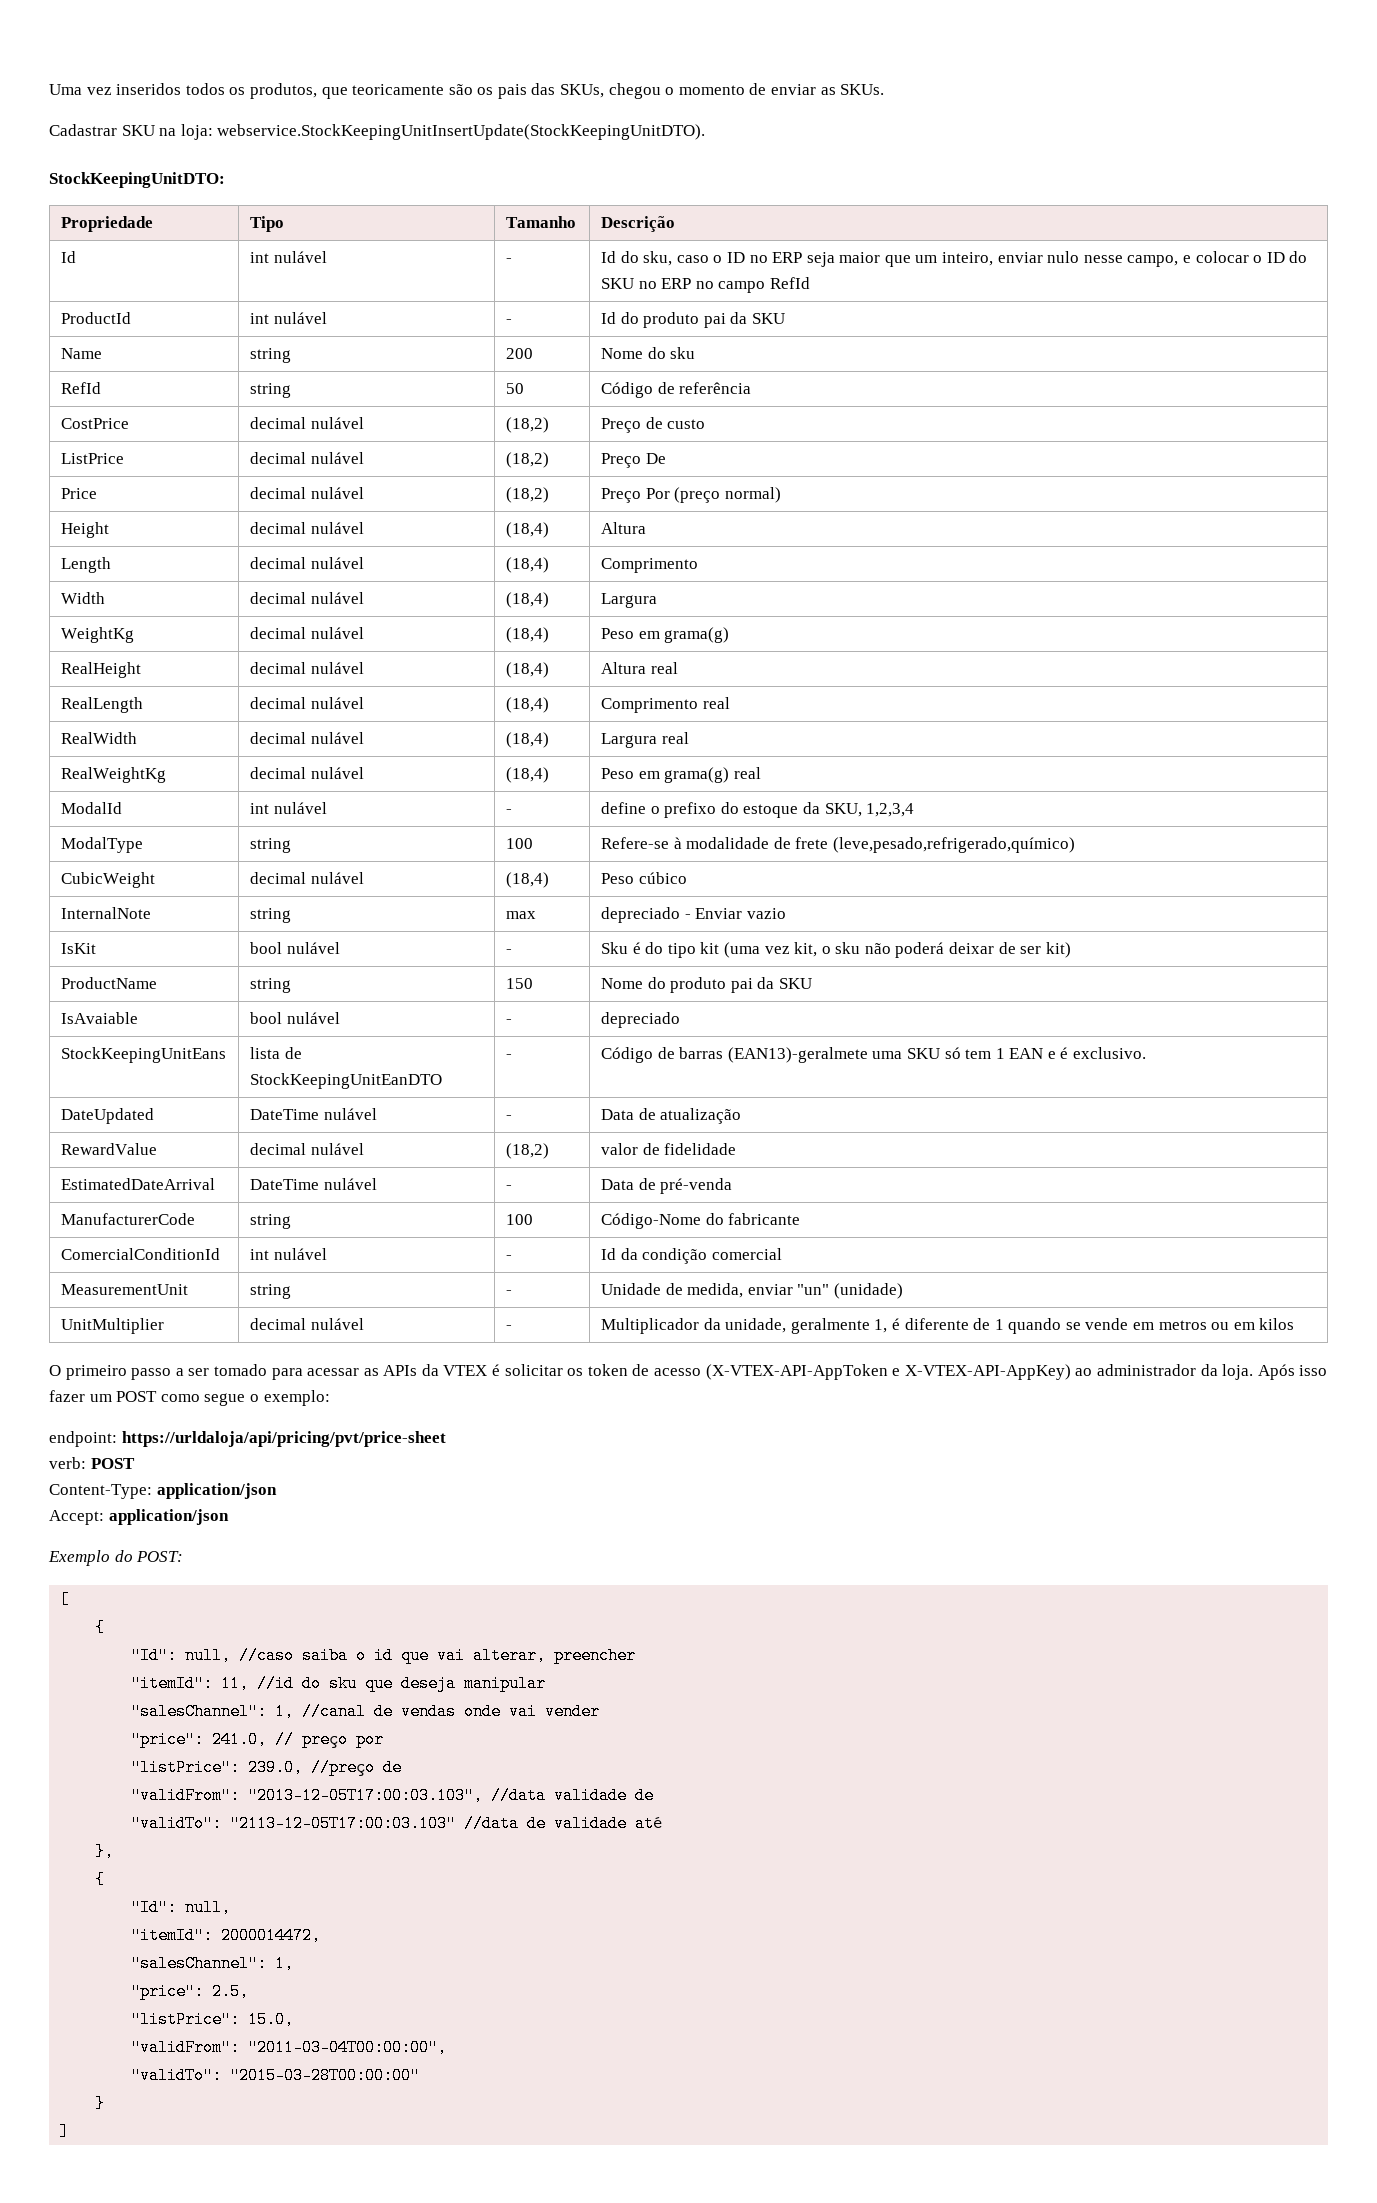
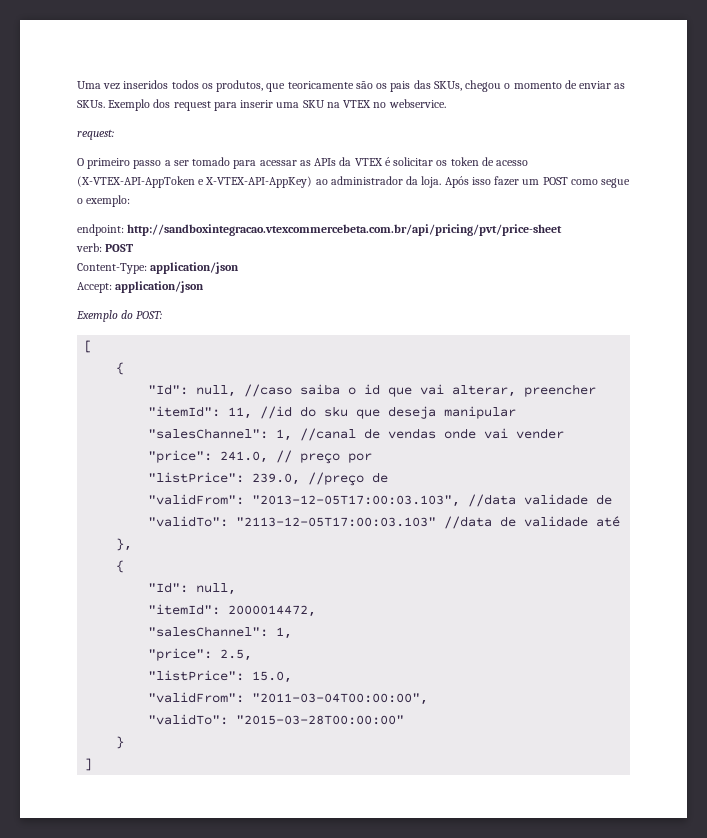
- Uma vez inseridos todos os produtos, que teoricamente são os pais das SKUs, chegou o momento de enviar as SKUs.
- Cadastrar SKU na loja: webservice.StockKeepingUnitInsertUpdate(StockKeepingUnitDTO).
- StockKeepingUnitDTO:
- Propriedade | Tipo | Tamanho | Descrição
- Id | int nulável | - | Id do sku, caso o ID no ERP seja maior que um inteiro, enviar nulo nesse campo, e colocar o ID do SKU no ERP no campo RefId
- ProductId | int nulável | - | Id do produto pai da SKU
- Name | string | 200 | Nome do sku
- RefId | string | 50 | Código de referência
- CostPrice | decimal nulável | (18,2) | Preço de custo
- ListPrice | decimal nulável | (18,2) | Preço De
- Price | decimal nulável | (18,2) | Preço Por (preço normal)
- Height | decimal nulável | (18,4) | Altura
- Length | decimal nulável | (18,4) | Comprimento
- Width | decimal nulável | (18,4) | Largura
- WeightKg | decimal nulável | (18,4) | Peso em grama(g)
- RealHeight | decimal nulável | (18,4) | Altura real
- RealLength | decimal nulável | (18,4) | Comprimento real
- RealWidth | decimal nulável | (18,4) | Largura real
- RealWeightKg | decimal nulável | (18,4) | Peso em grama(g) real
- ModalId | int nulável | - | define o prefixo do estoque da SKU, 1,2,3,4
- ModalType | string | 100 | Refere-se à modalidade de frete (leve,pesado,refrigerado,químico)
- CubicWeight | decimal nulável | (18,4) | Peso cúbico
- InternalNote | string | max | depreciado - Enviar vazio
- IsKit | bool nulável | - | Sku é do tipo kit (uma vez kit, o sku não poderá deixar de ser kit)
- ProductName | string | 150 | Nome do produto pai da SKU
- IsAvaiable | bool nulável | - | depreciado
- StockKeepingUnitEans | lista de StockKeepingUnitEanDTO | - | Código de barras (EAN13)-geralmete uma SKU só tem 1 EAN e é exclusivo.
- DateUpdated | DateTime nulável | - | Data de atualização
- RewardValue | decimal nulável | (18,2) | valor de fidelidade
- EstimatedDateArrival | DateTime nulável | - | Data de pré-venda
- ManufacturerCode | string | 100 | Código-Nome do fabricante
- ComercialConditionId | int nulável | - | Id da condição comercial
- MeasurementUnit | string | - | Unidade de medida, enviar "un" (unidade)
- UnitMultiplier | decimal nulável | - | Multiplicador da unidade, geralmente 1, é diferente de 1 quando se vende em metros ou em kilos
+ Uma vez inseridos todos os produtos, que teoricamente são os pais das SKUs, chegou o momento de enviar as SKUs. Exemplo dos request para inserir uma SKU na VTEX no webservice.
+ request:
- endpoint: https://urldaloja/api/pricing/pvt/price-sheet
+ endpoint: http://sandboxintegracao.vtexcommercebeta.com.br/api/pricing/pvt/price-sheet

